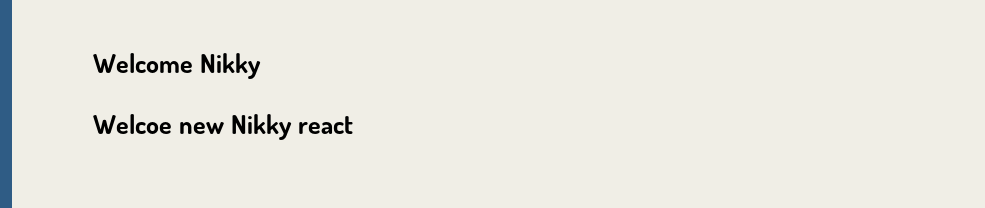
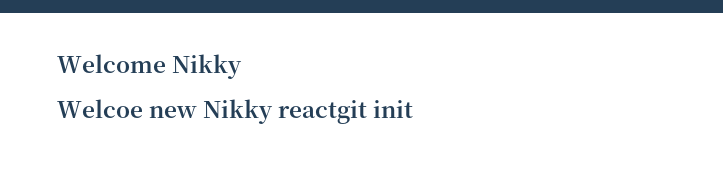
- Welcoe new Nikky react
+ Welcoe new Nikky reactgit init

